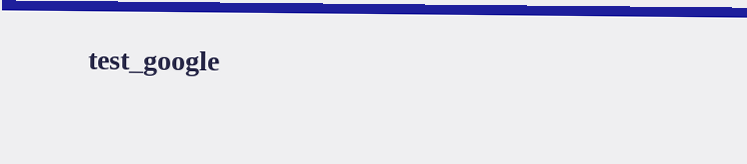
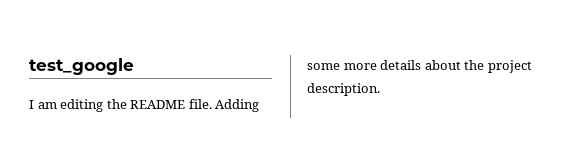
+ I am editing the README file. Adding some more details about the project description.

